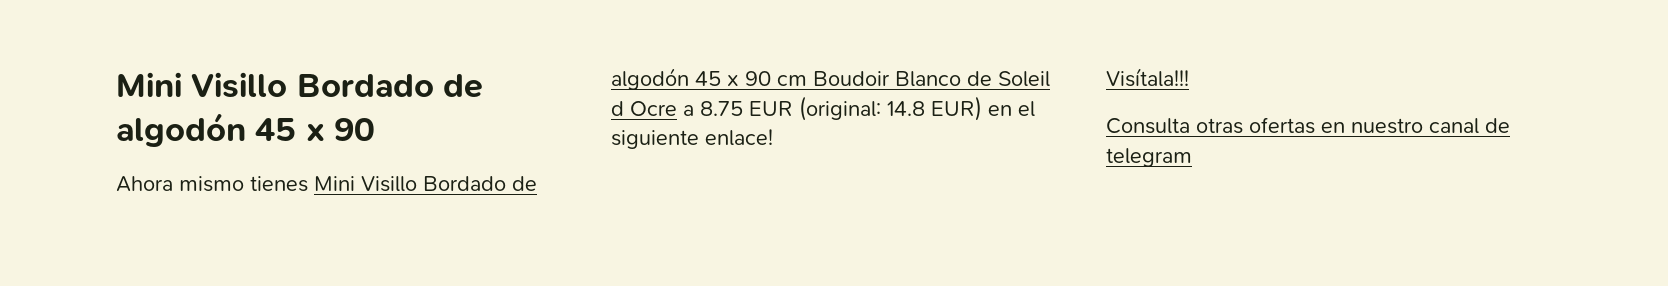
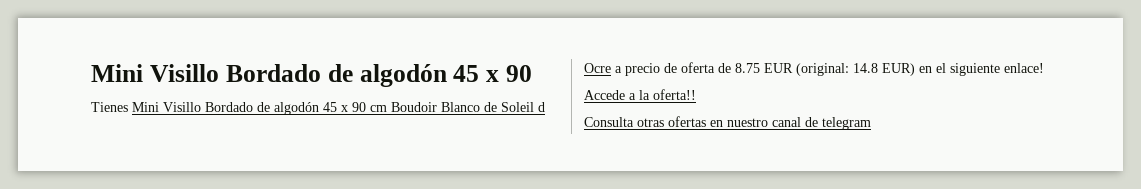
- Ahora mismo tienes Mini Visillo Bordado de algodón 45 x 90 cm Boudoir Blanco de Soleil d Ocre a 8.75 EUR (original: 14.8 EUR) en el siguiente enlace!
+ Tienes Mini Visillo Bordado de algodón 45 x 90 cm Boudoir Blanco de Soleil d Ocre a precio de oferta de 8.75 EUR (original: 14.8 EUR) en el siguiente enlace!
- Visítala!!!
+ Accede a la oferta!!

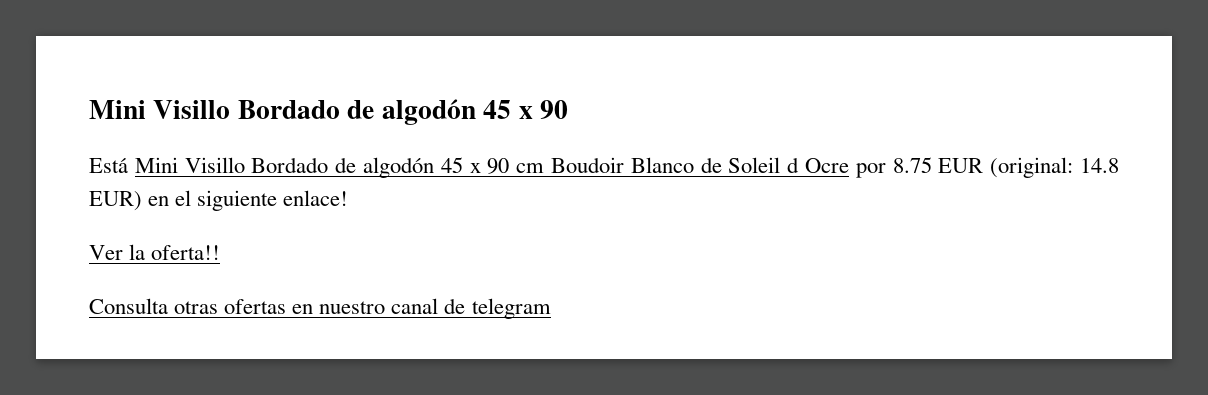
- Tienes Mini Visillo Bordado de algodón 45 x 90 cm Boudoir Blanco de Soleil d Ocre a precio de oferta de 8.75 EUR (original: 14.8 EUR) en el siguiente enlace!
+ Está Mini Visillo Bordado de algodón 45 x 90 cm Boudoir Blanco de Soleil d Ocre por 8.75 EUR (original: 14.8 EUR) en el siguiente enlace!
- Accede a la oferta!!
+ Ver la oferta!!

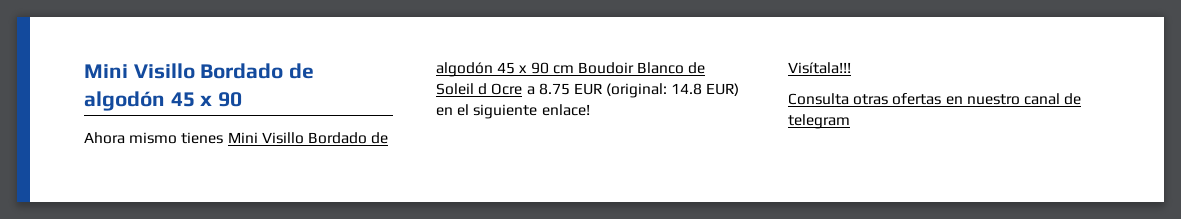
- Está Mini Visillo Bordado de algodón 45 x 90 cm Boudoir Blanco de Soleil d Ocre por 8.75 EUR (original: 14.8 EUR) en el siguiente enlace!
+ Ahora mismo tienes Mini Visillo Bordado de algodón 45 x 90 cm Boudoir Blanco de Soleil d Ocre a 8.75 EUR (original: 14.8 EUR) en el siguiente enlace!
- Ver la oferta!!
+ Visítala!!!

